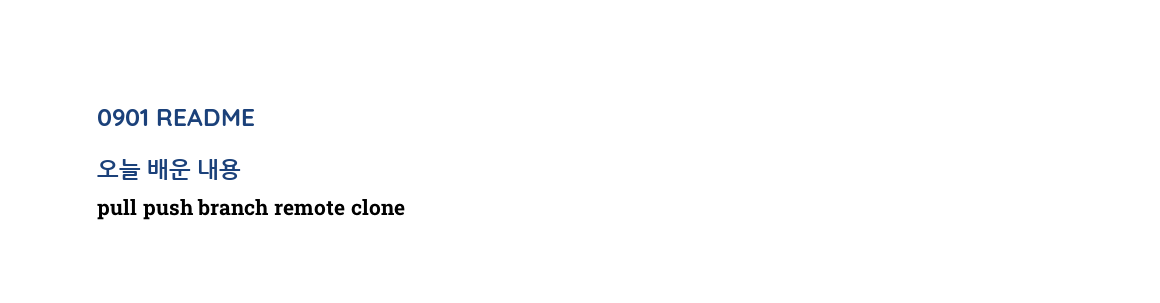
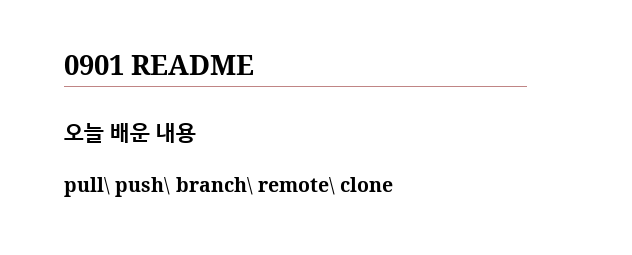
- pull push branch remote clone
+ pull\ push\ branch\ remote\ clone

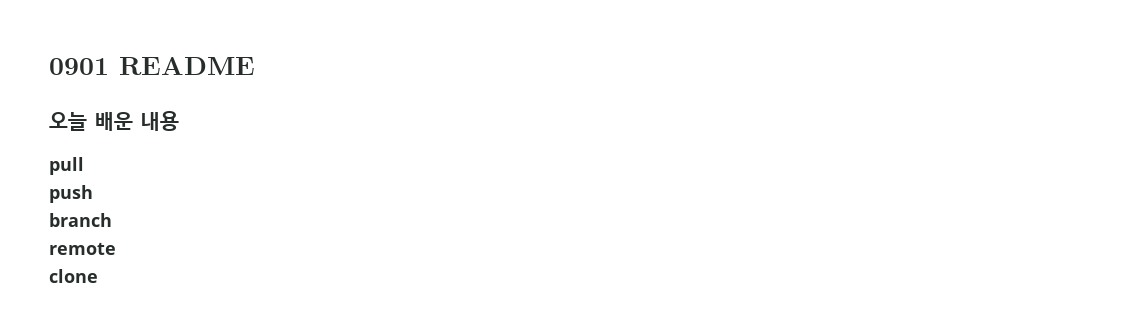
- pull\ push\ branch\ remote\ clone
+ pull
+ push
+ branch
+ remote
+ clone

